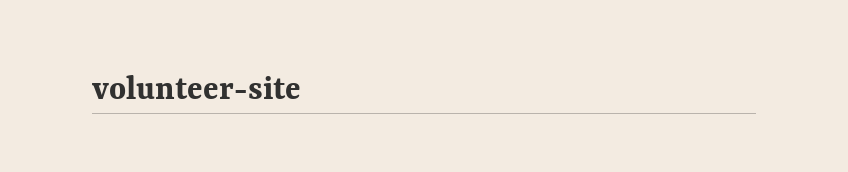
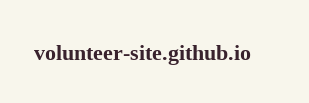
- volunteer-site
+ volunteer-site.github.io

